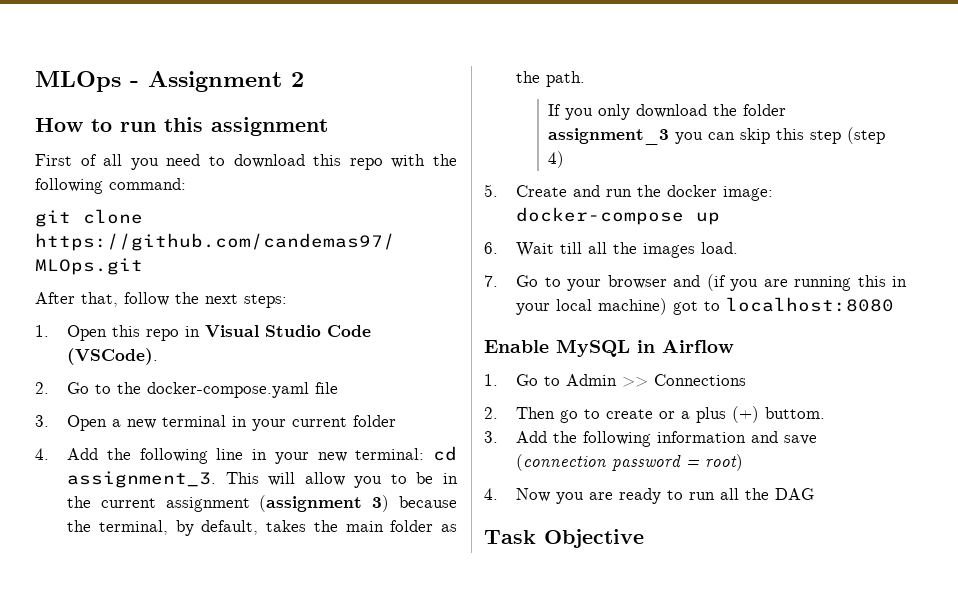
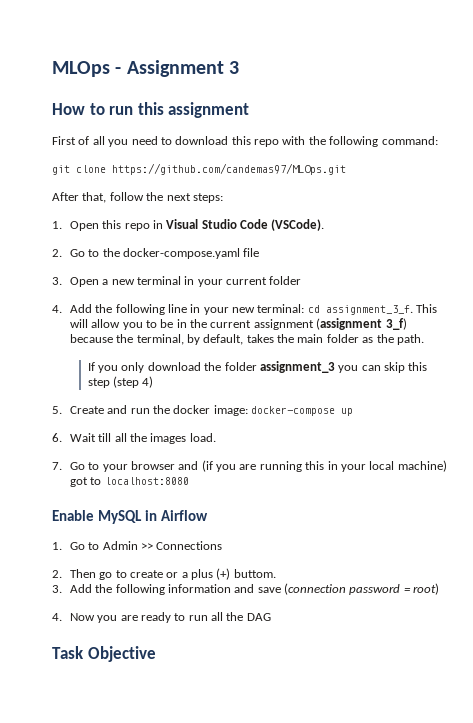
- MLOps - Assignment 2
+ MLOps - Assignment 3
- 4. Add the following line in your new terminal: cd assignment_3.
+ 4. Add the following line in your new terminal: cd assignment_3_f.
- This will allow you to be in the current assignment (assignment 3) because the terminal, by default, takes the main folder as the path.
+ This will allow you to be in the current assignment (assignment 3_f) because the terminal, by default, takes the main folder as the path.

